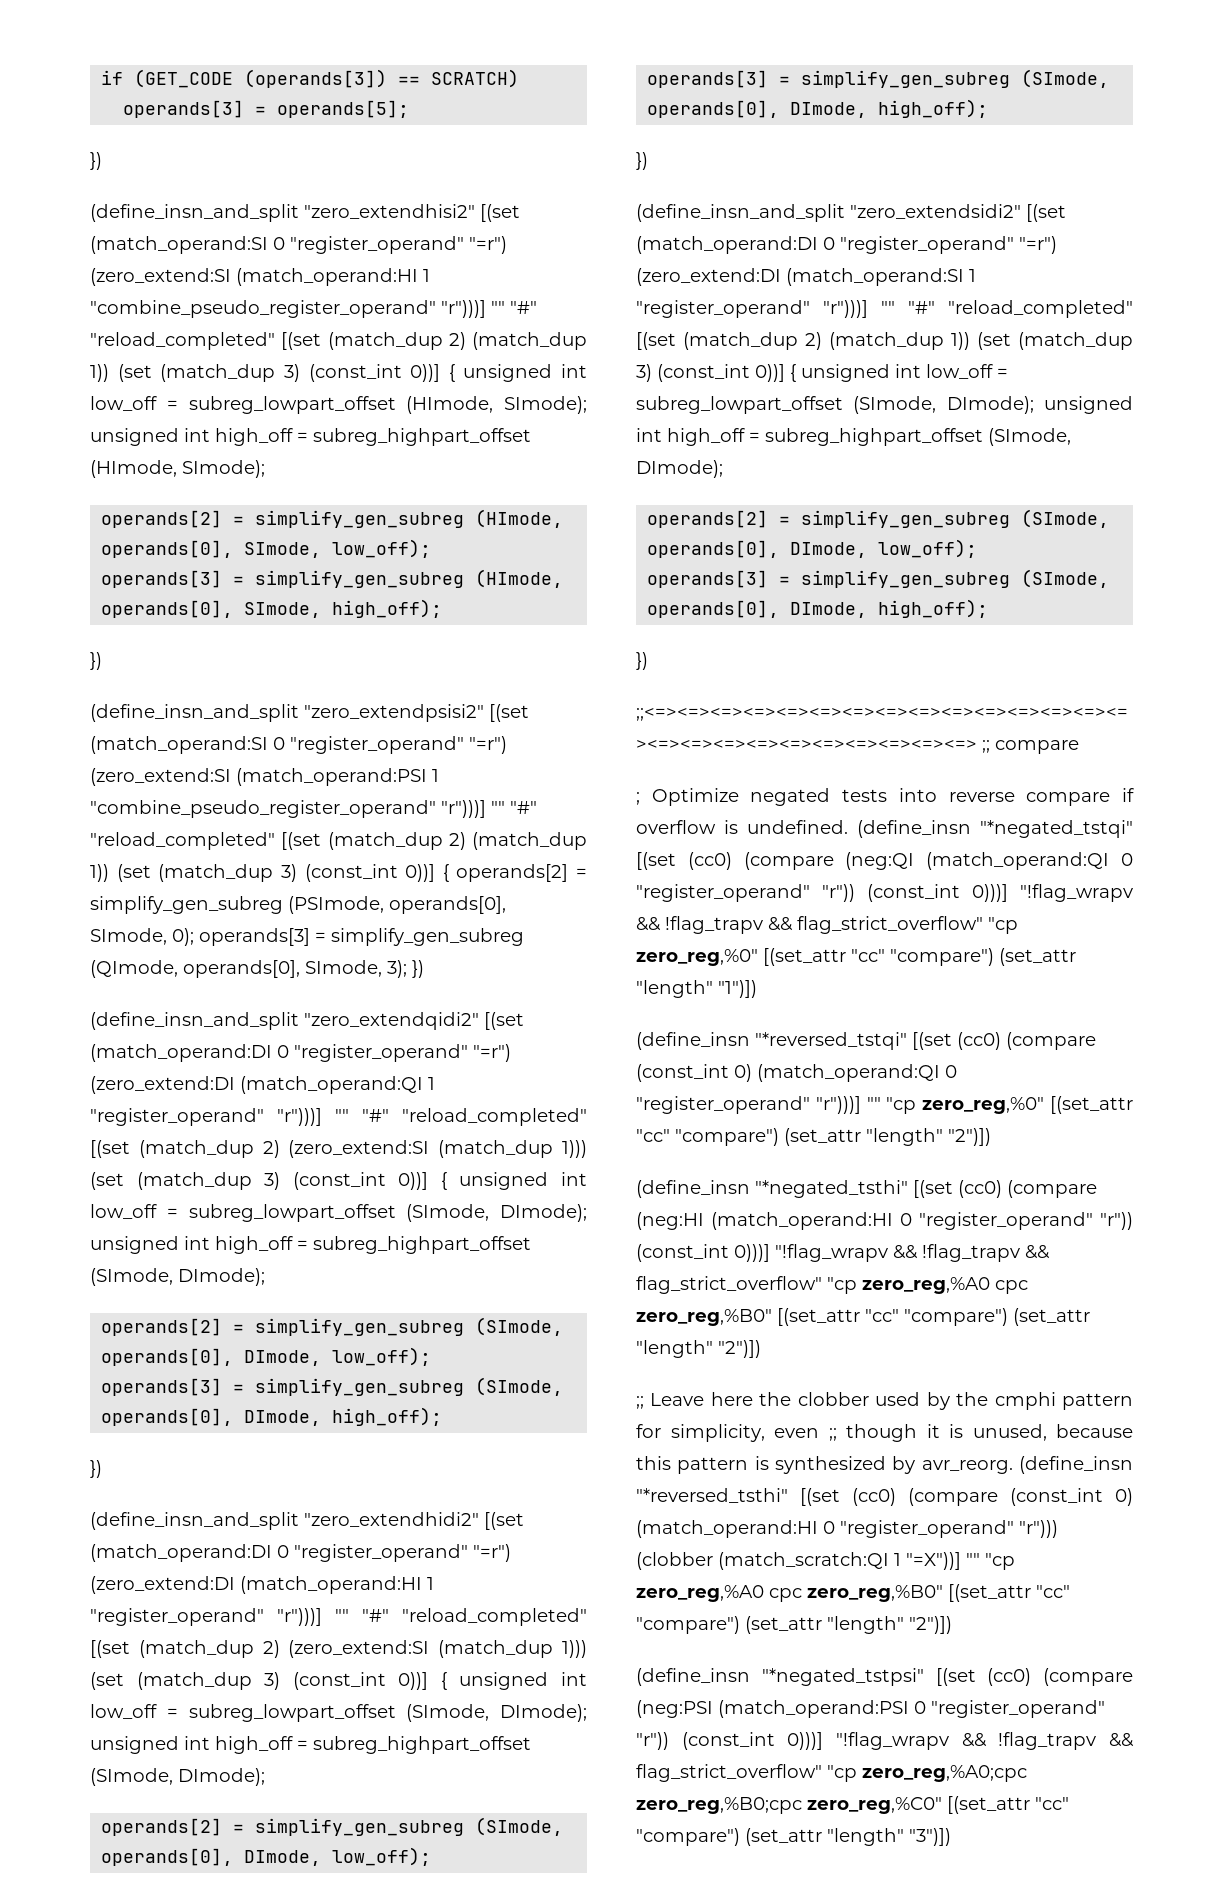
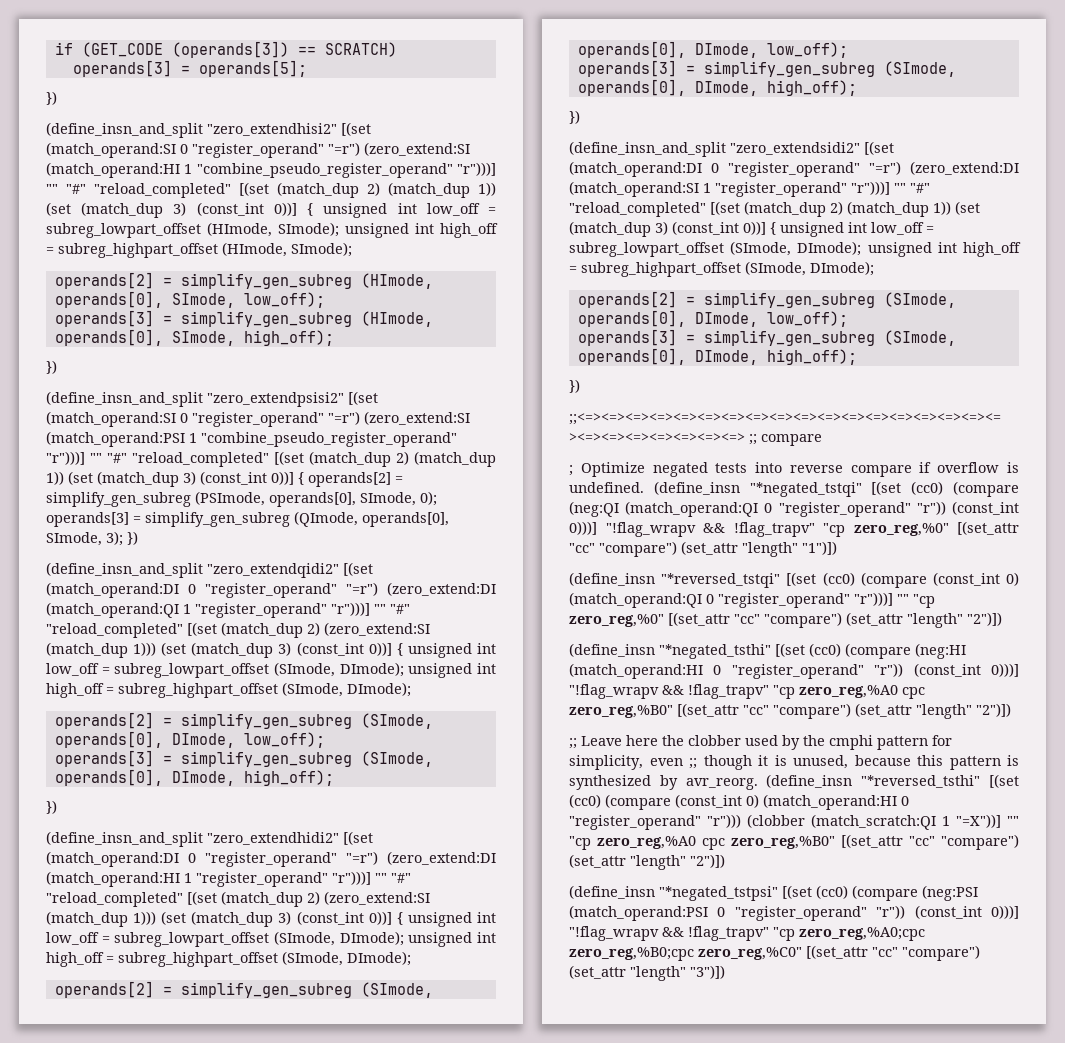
- (define_insn "*negated_tstqi" [(set (cc0) (compare (neg:QI (match_operand:QI 0 "register_operand" "r")) (const_int 0)))] "!flag_wrapv && !flag_trapv && flag_strict_overflow" "cp zero_reg,%0" [(set_attr "cc" "compare") (set_attr "length" "1")])
+ (define_insn "*negated_tstqi" [(set (cc0) (compare (neg:QI (match_operand:QI 0 "register_operand" "r")) (const_int 0)))] "!flag_wrapv && !flag_trapv" "cp zero_reg,%0" [(set_attr "cc" "compare") (set_attr "length" "1")])
- (define_insn "*negated_tsthi" [(set (cc0) (compare (neg:HI (match_operand:HI 0 "register_operand" "r")) (const_int 0)))] "!flag_wrapv && !flag_trapv && flag_strict_overflow" "cp zero_reg,%A0 cpc zero_reg,%B0" [(set_attr "cc" "compare") (set_attr "length" "2")])
+ (define_insn "*negated_tsthi" [(set (cc0) (compare (neg:HI (match_operand:HI 0 "register_operand" "r")) (const_int 0)))] "!flag_wrapv && !flag_trapv" "cp zero_reg,%A0 cpc zero_reg,%B0" [(set_attr "cc" "compare") (set_attr "length" "2")])
- (define_insn "*negated_tstpsi" [(set (cc0) (compare (neg:PSI (match_operand:PSI 0 "register_operand" "r")) (const_int 0)))] "!flag_wrapv && !flag_trapv && flag_strict_overflow" "cp zero_reg,%A0;cpc zero_reg,%B0;cpc zero_reg,%C0" [(set_attr "cc" "compare") (set_attr "length" "3")])
+ (define_insn "*negated_tstpsi" [(set (cc0) (compare (neg:PSI (match_operand:PSI 0 "register_operand" "r")) (const_int 0)))] "!flag_wrapv && !flag_trapv" "cp zero_reg,%A0;cpc zero_reg,%B0;cpc zero_reg,%C0" [(set_attr "cc" "compare") (set_attr "length" "3")])

